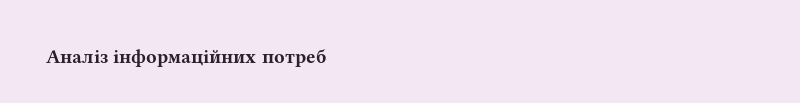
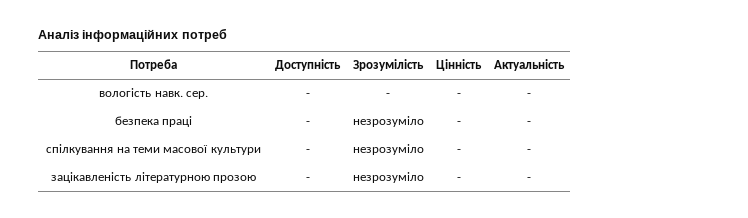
+ Потреба | Доступність | Зрозумілість | Цінність | Актуальність
+ вологість навк. сер. | - | - | - | -
+ безпека праці | - | незрозуміло | - | -
+ спілкування на теми масової культури | - | незрозуміло | - | -
+ зацікавленість літературною прозою | - | незрозуміло | - | -

